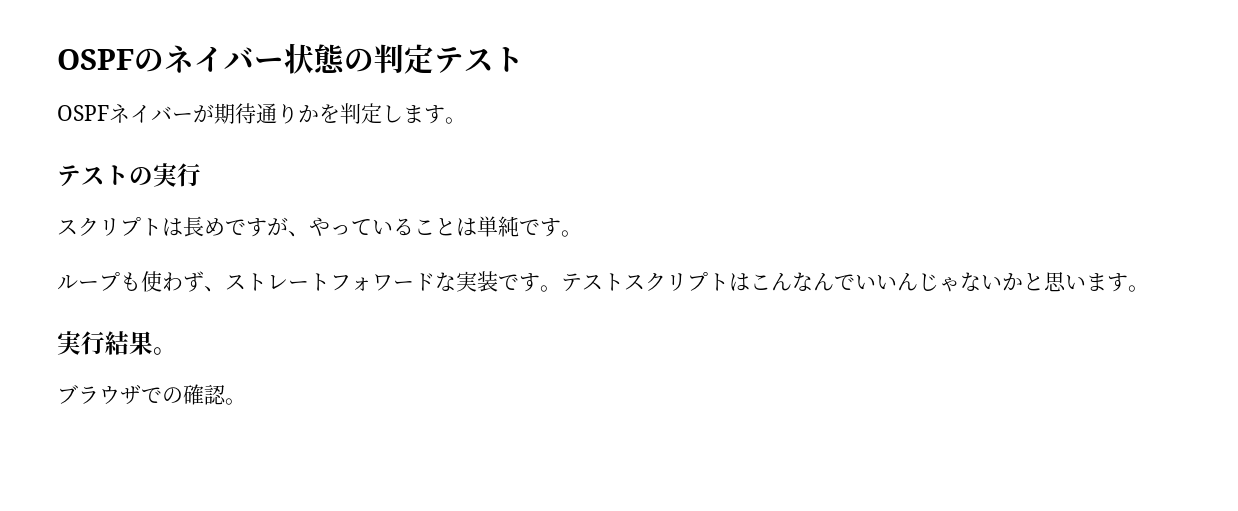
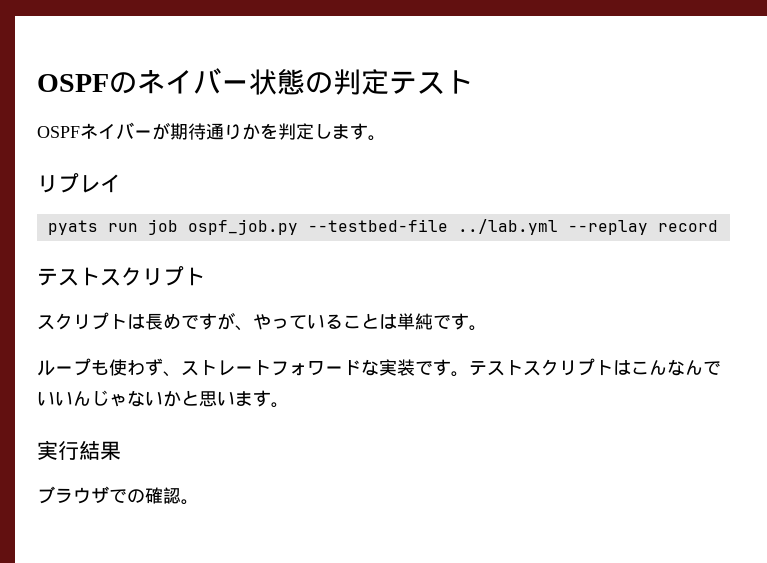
- テストの実行
+ リプレイ
+ pyats run job ospf_job.py --testbed-file ../lab.yml --replay record
+ テストスクリプト
- 実行結果。
+ 実行結果

